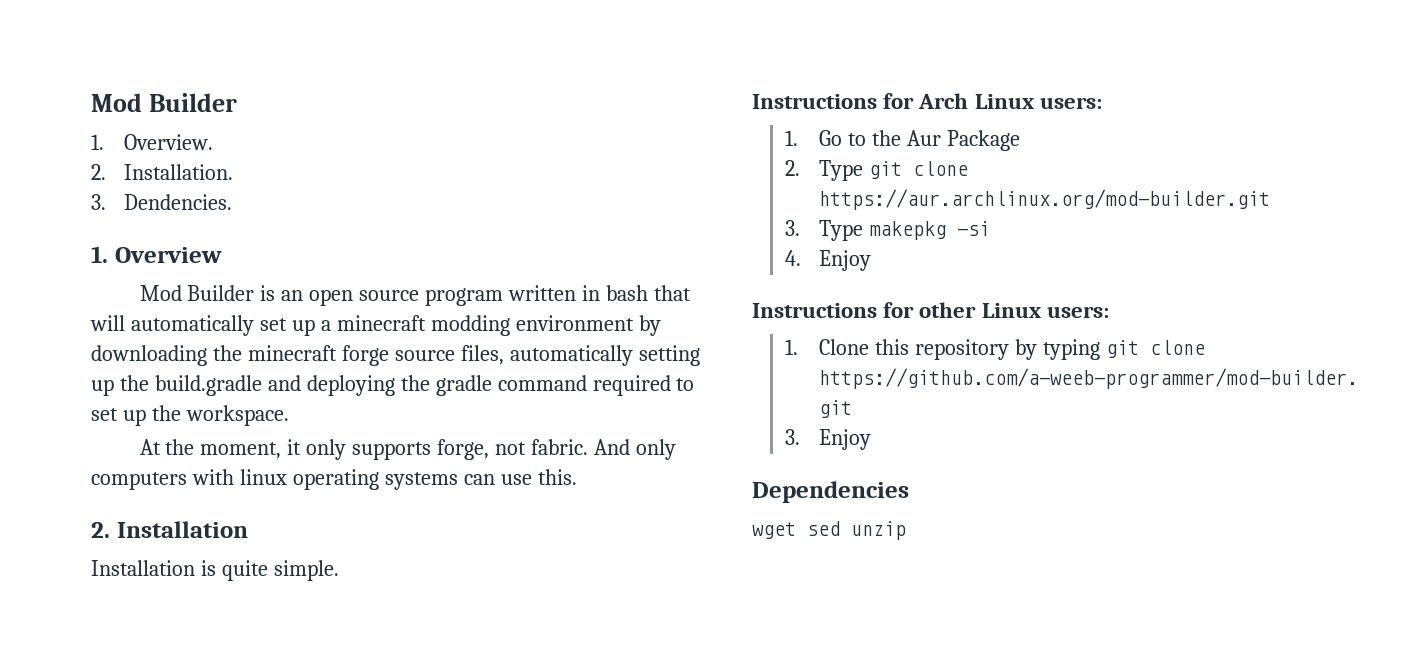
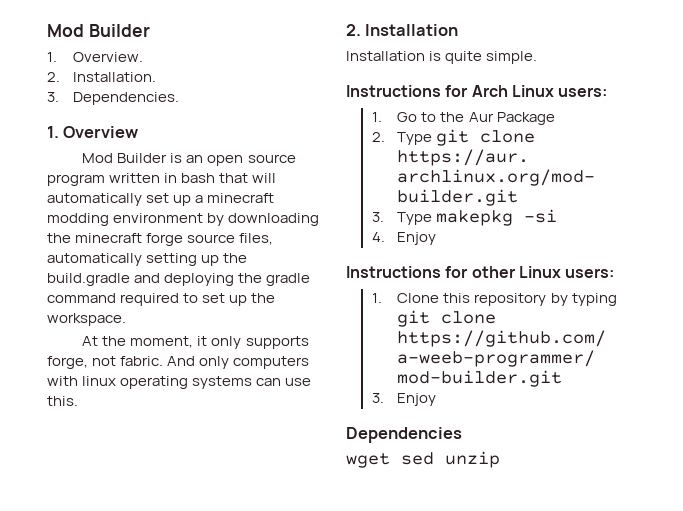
- 3. Dendencies.
+ 3. Dependencies.

